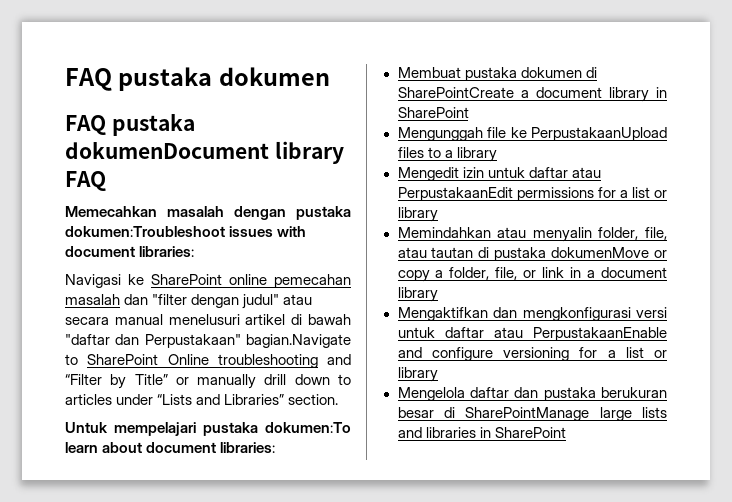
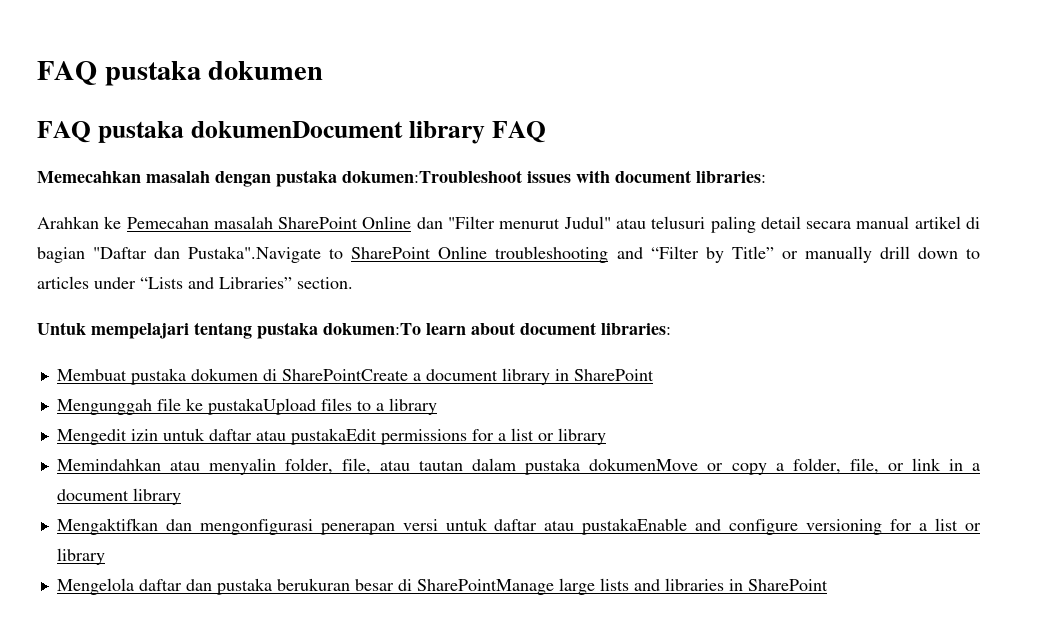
- Navigasi ke SharePoint online pemecahan masalah dan "filter dengan judul" atau secara manual menelusuri artikel di bawah "daftar dan Perpustakaan" bagian.Navigate to SharePoint Online troubleshooting and “Filter by Title” or manually drill down to articles under “Lists and Libraries” section.
+ Arahkan ke Pemecahan masalah SharePoint Online dan "Filter menurut Judul" atau telusuri paling detail secara manual artikel di bagian "Daftar dan Pustaka".Navigate to SharePoint Online troubleshooting and “Filter by Title” or manually drill down to articles under “Lists and Libraries” section.
- Untuk mempelajari pustaka dokumen:To learn about document libraries:
+ Untuk mempelajari tentang pustaka dokumen:To learn about document libraries:
- Mengunggah file ke PerpustakaanUpload files to a library
+ Mengunggah file ke pustakaUpload files to a library
- Mengedit izin untuk daftar atau PerpustakaanEdit permissions for a list or library
+ Mengedit izin untuk daftar atau pustakaEdit permissions for a list or library
- Memindahkan atau menyalin folder, file, atau tautan di pustaka dokumenMove or copy a folder, file, or link in a document library
+ Memindahkan atau menyalin folder, file, atau tautan dalam pustaka dokumenMove or copy a folder, file, or link in a document library
- Mengaktifkan dan mengkonfigurasi versi untuk daftar atau PerpustakaanEnable and configure versioning for a list or library
+ Mengaktifkan dan mengonfigurasi penerapan versi untuk daftar atau pustakaEnable and configure versioning for a list or library

